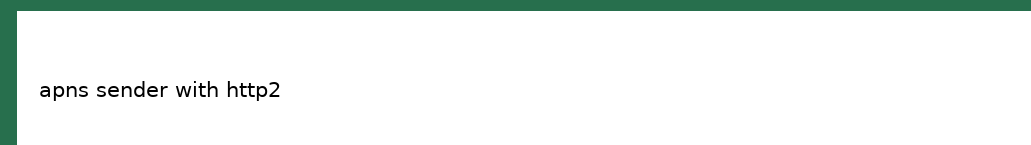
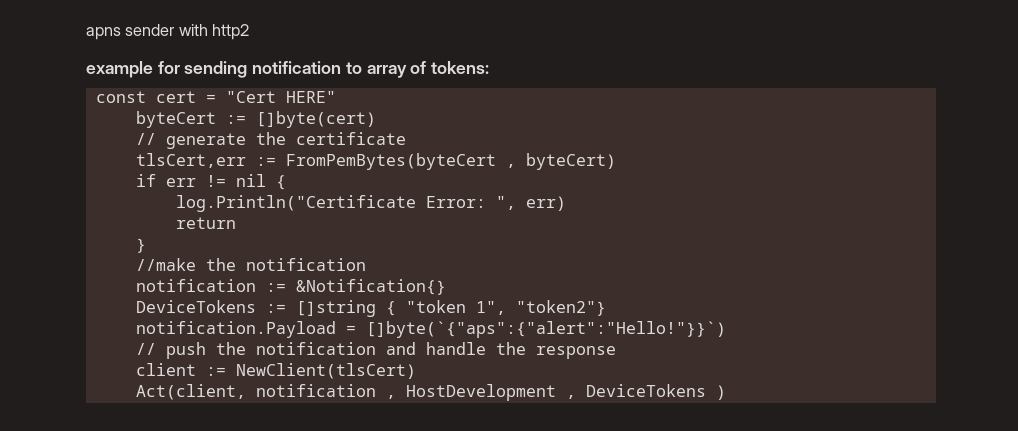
+ example for sending notification to array of tokens:
+ const cert = "Cert HERE"
+ byteCert := []byte(cert)
+ // generate the certificate
+ tlsCert,err := FromPemBytes(byteCert , byteCert)
+ if err != nil {
+ log.Println("Certificate Error: ", err)
+ return
+ }
+ //make the notification
+ notification := &Notification{}
+ DeviceTokens := []string { "token 1", "token2"}
+ notification.Payload = []byte(`{"aps":{"alert":"Hello!"}}`)
+ // push the notification and handle the response
+ client := NewClient(tlsCert)
+ Act(client, notification , HostDevelopment , DeviceTokens )

